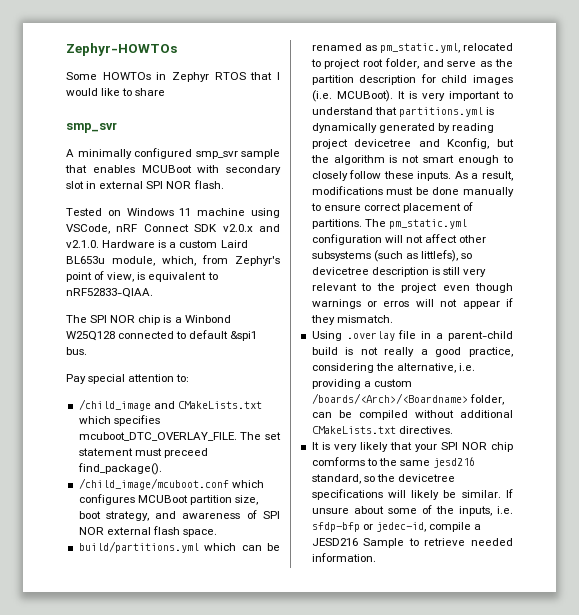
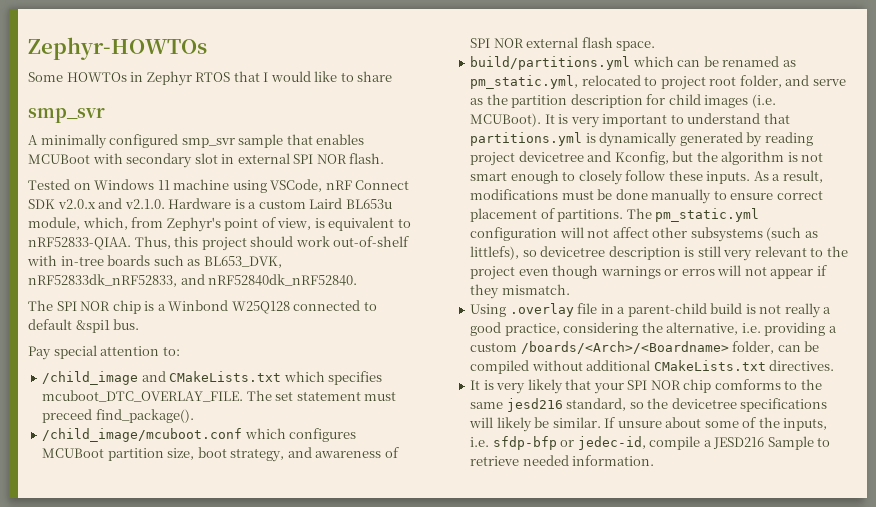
+ Thus, this project should work out-of-shelf with in-tree boards such as BL653_DVK, nRF52833dk_nRF52833, and nRF52840dk_nRF52840.

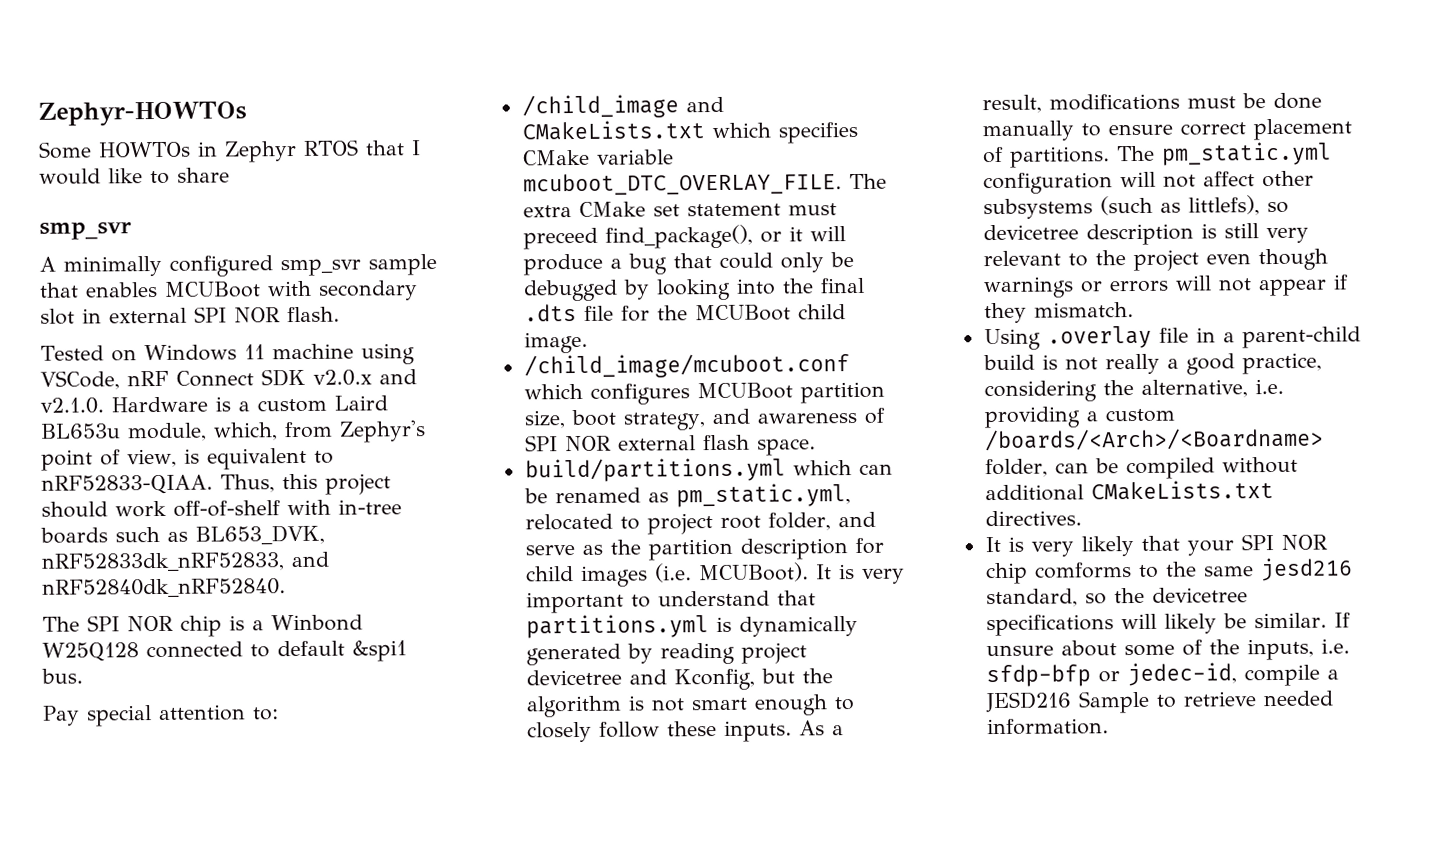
- Thus, this project should work out-of-shelf with in-tree boards such as BL653_DVK, nRF52833dk_nRF52833, and nRF52840dk_nRF52840.
+ Thus, this project should work off-of-shelf with in-tree boards such as BL653_DVK, nRF52833dk_nRF52833, and nRF52840dk_nRF52840.
- /child_image and CMakeLists.txt which specifies mcuboot_DTC_OVERLAY_FILE. The set statement must preceed find_package().
+ /child_image and CMakeLists.txt which specifies CMake variable mcuboot_DTC_OVERLAY_FILE. The extra CMake set statement must preceed find_package(), or it will produce a bug that could only be debugged by looking into the final .dts file for the MCUBoot child image.
- The pm_static.yml configuration will not affect other subsystems (such as littlefs), so devicetree description is still very relevant to the project even though warnings or erros will not appear if they mismatch.
+ The pm_static.yml configuration will not affect other subsystems (such as littlefs), so devicetree description is still very relevant to the project even though warnings or errors will not appear if they mismatch.

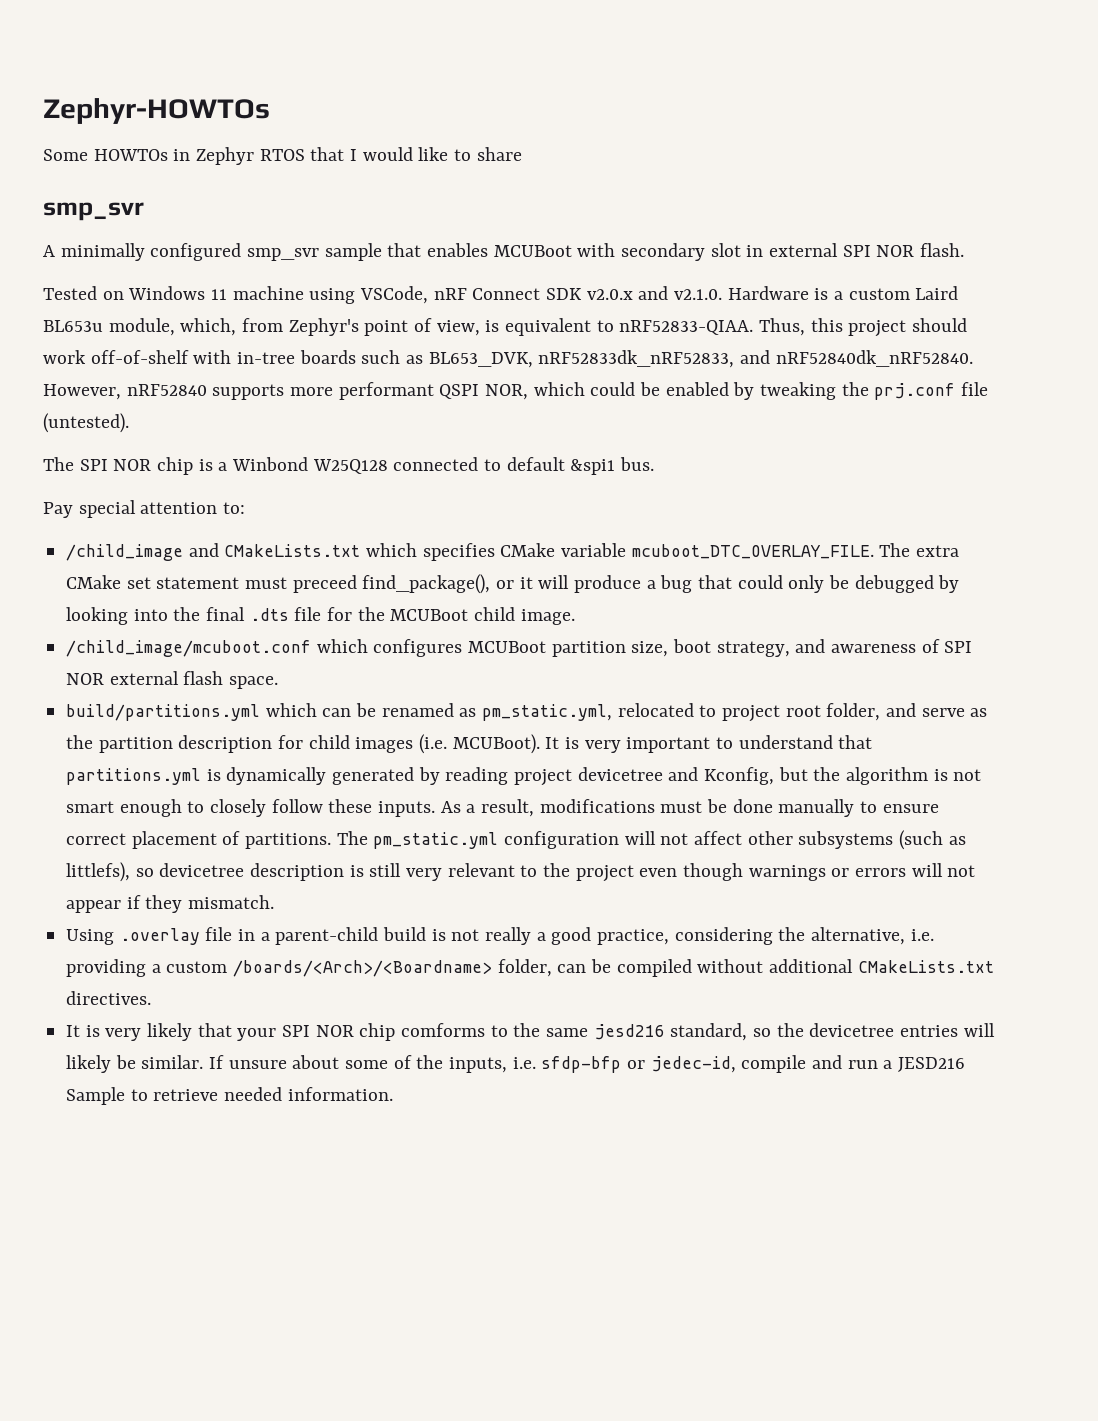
+ However, nRF52840 supports more performant QSPI NOR, which could be enabled by tweaking the prj.conf file (untested).
- It is very likely that your SPI NOR chip comforms to the same jesd216 standard, so the devicetree specifications will likely be similar.
+ It is very likely that your SPI NOR chip comforms to the same jesd216 standard, so the devicetree entries will likely be similar.
- If unsure about some of the inputs, i.e. sfdp-bfp or jedec-id, compile a JESD216 Sample to retrieve needed information.
+ If unsure about some of the inputs, i.e. sfdp-bfp or jedec-id, compile and run a JESD216 Sample to retrieve needed information.

